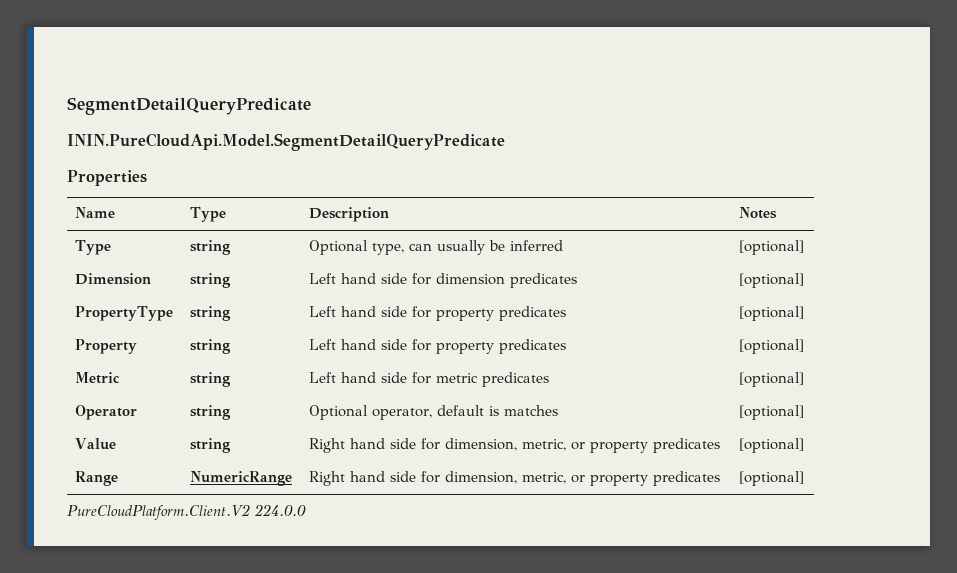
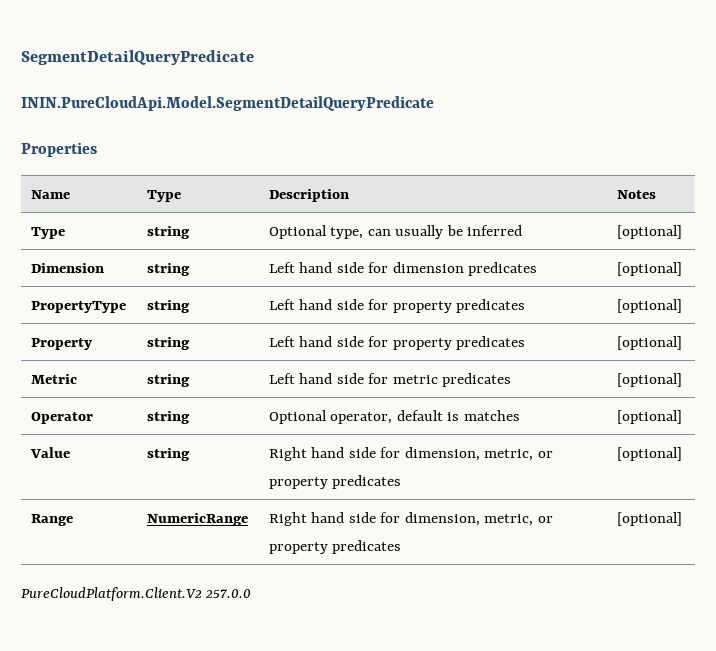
- PureCloudPlatform.Client.V2 224.0.0
+ PureCloudPlatform.Client.V2 257.0.0

